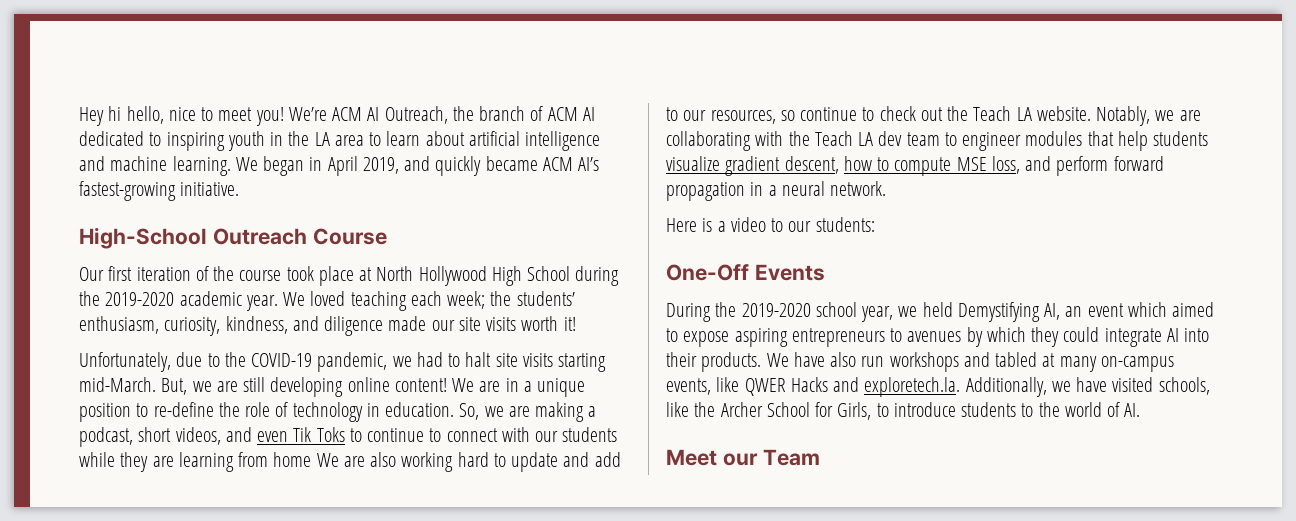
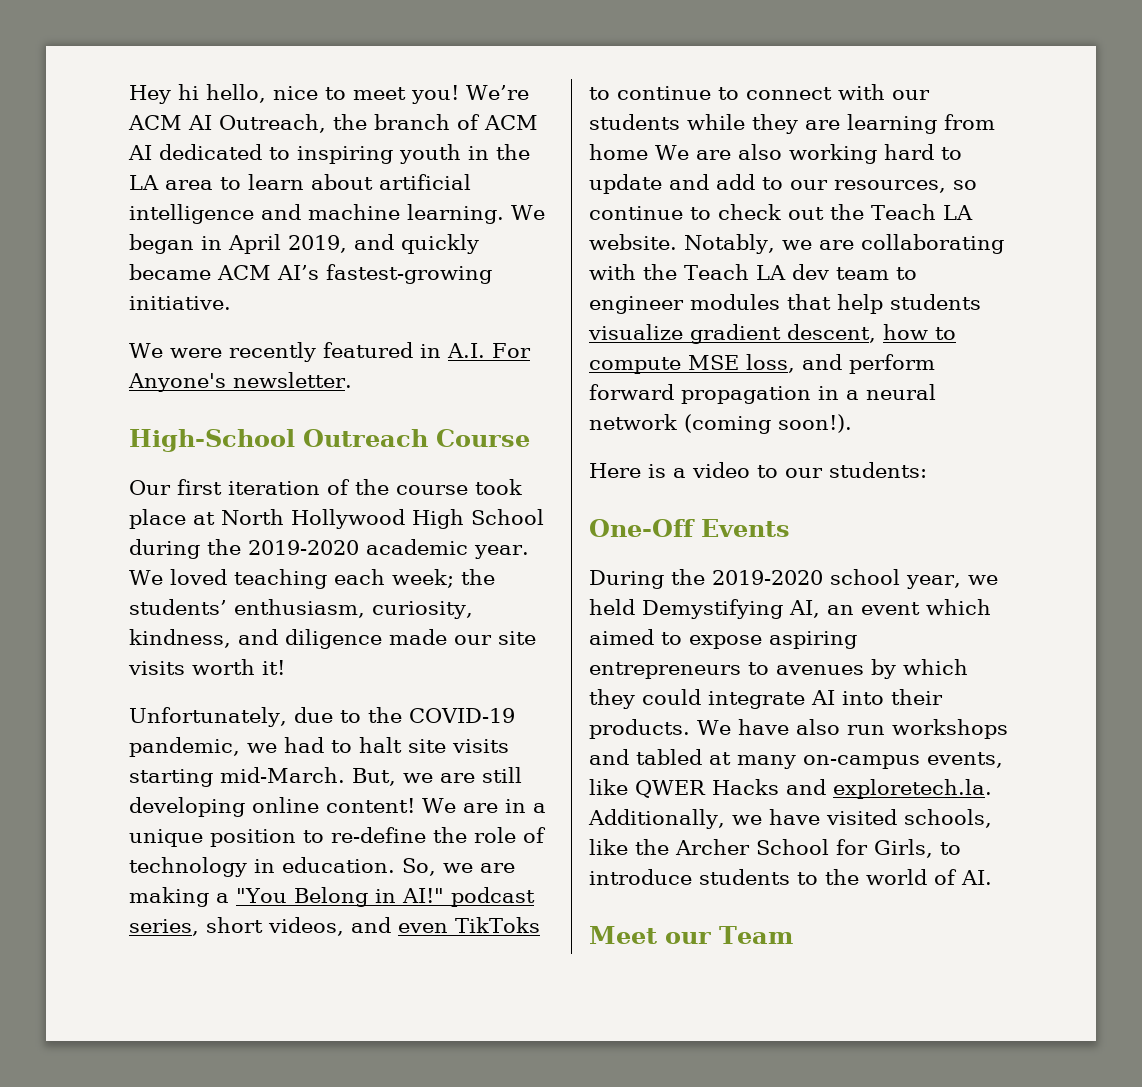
+ We were recently featured in A.I. For Anyone's newsletter.
- So, we are making a podcast, short videos, and even Tik Toks to continue to connect with our students while they are learning from home We are also working hard to update and add to our resources, so continue to check out the Teach LA website.
+ So, we are making a "You Belong in AI!" podcast series, short videos, and even TikToks to continue to connect with our students while they are learning from home We are also working hard to update and add to our resources, so continue to check out the Teach LA website.
- Notably, we are collaborating with the Teach LA dev team to engineer modules that help students visualize gradient descent, how to compute MSE loss, and perform forward propagation in a neural network.
+ Notably, we are collaborating with the Teach LA dev team to engineer modules that help students visualize gradient descent, how to compute MSE loss, and perform forward propagation in a neural network (coming soon!).

